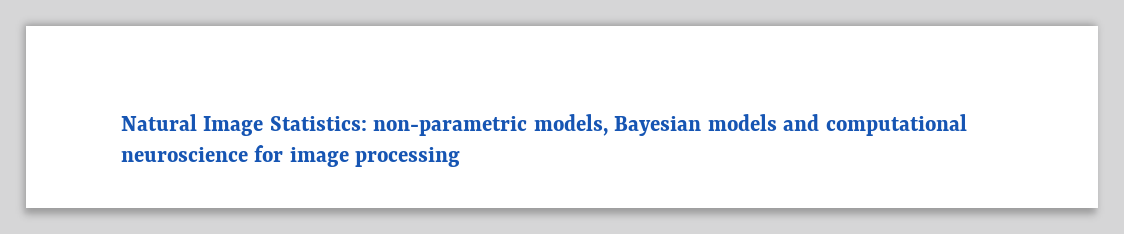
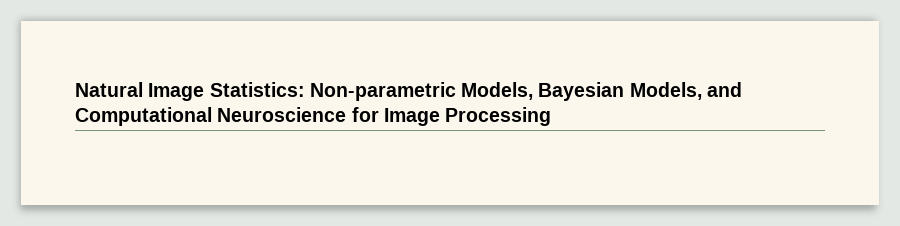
- Natural Image Statistics: non-parametric models, Bayesian models and computational neuroscience for image processing
+ Natural Image Statistics: Non-parametric Models, Bayesian Models, and Computational Neuroscience for Image Processing

